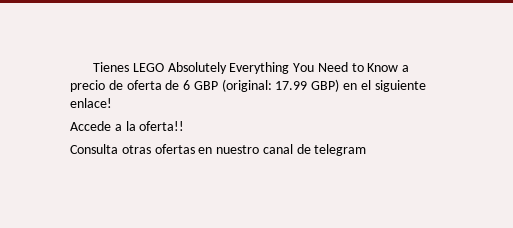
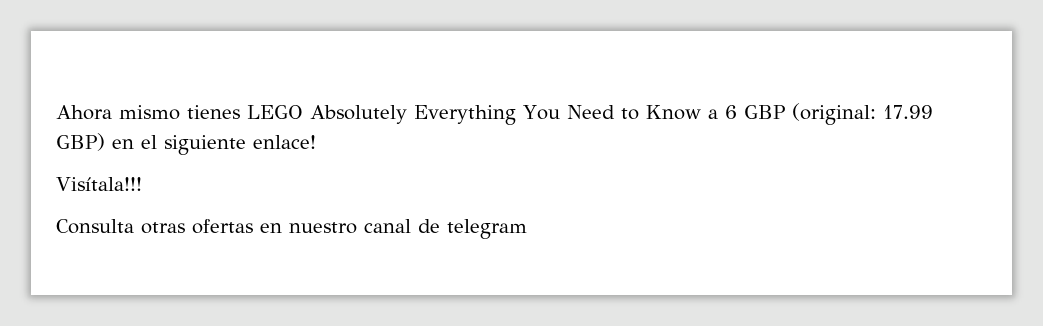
- Tienes LEGO Absolutely Everything You Need to Know a precio de oferta de 6 GBP (original: 17.99 GBP) en el siguiente enlace!
+ Ahora mismo tienes LEGO Absolutely Everything You Need to Know a 6 GBP (original: 17.99 GBP) en el siguiente enlace!
- Accede a la oferta!!
+ Visítala!!!

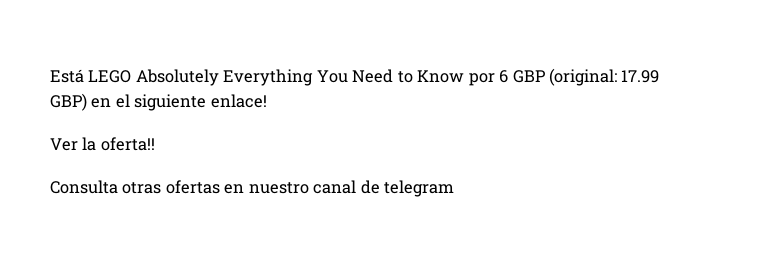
- Ahora mismo tienes LEGO Absolutely Everything You Need to Know a 6 GBP (original: 17.99 GBP) en el siguiente enlace!
+ Está LEGO Absolutely Everything You Need to Know por 6 GBP (original: 17.99 GBP) en el siguiente enlace!
- Visítala!!!
+ Ver la oferta!!

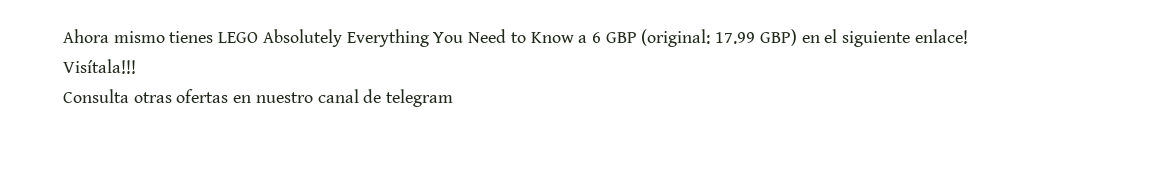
- Está LEGO Absolutely Everything You Need to Know por 6 GBP (original: 17.99 GBP) en el siguiente enlace!
+ Ahora mismo tienes LEGO Absolutely Everything You Need to Know a 6 GBP (original: 17.99 GBP) en el siguiente enlace!
- Ver la oferta!!
+ Visítala!!!

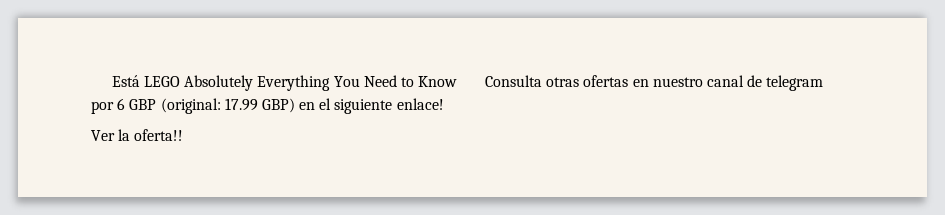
- Ahora mismo tienes LEGO Absolutely Everything You Need to Know a 6 GBP (original: 17.99 GBP) en el siguiente enlace!
+ Está LEGO Absolutely Everything You Need to Know por 6 GBP (original: 17.99 GBP) en el siguiente enlace!
- Visítala!!!
+ Ver la oferta!!

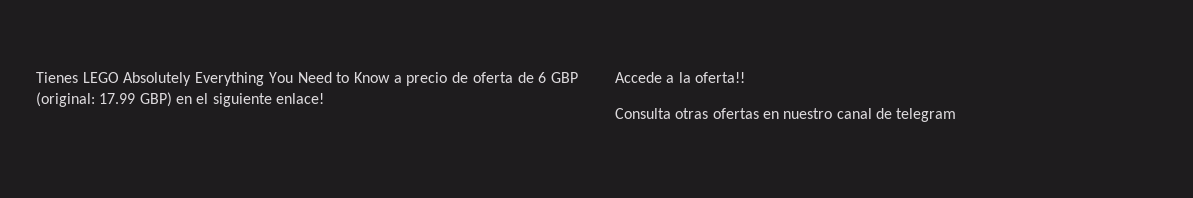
- Está LEGO Absolutely Everything You Need to Know por 6 GBP (original: 17.99 GBP) en el siguiente enlace!
+ Tienes LEGO Absolutely Everything You Need to Know a precio de oferta de 6 GBP (original: 17.99 GBP) en el siguiente enlace!
- Ver la oferta!!
+ Accede a la oferta!!

